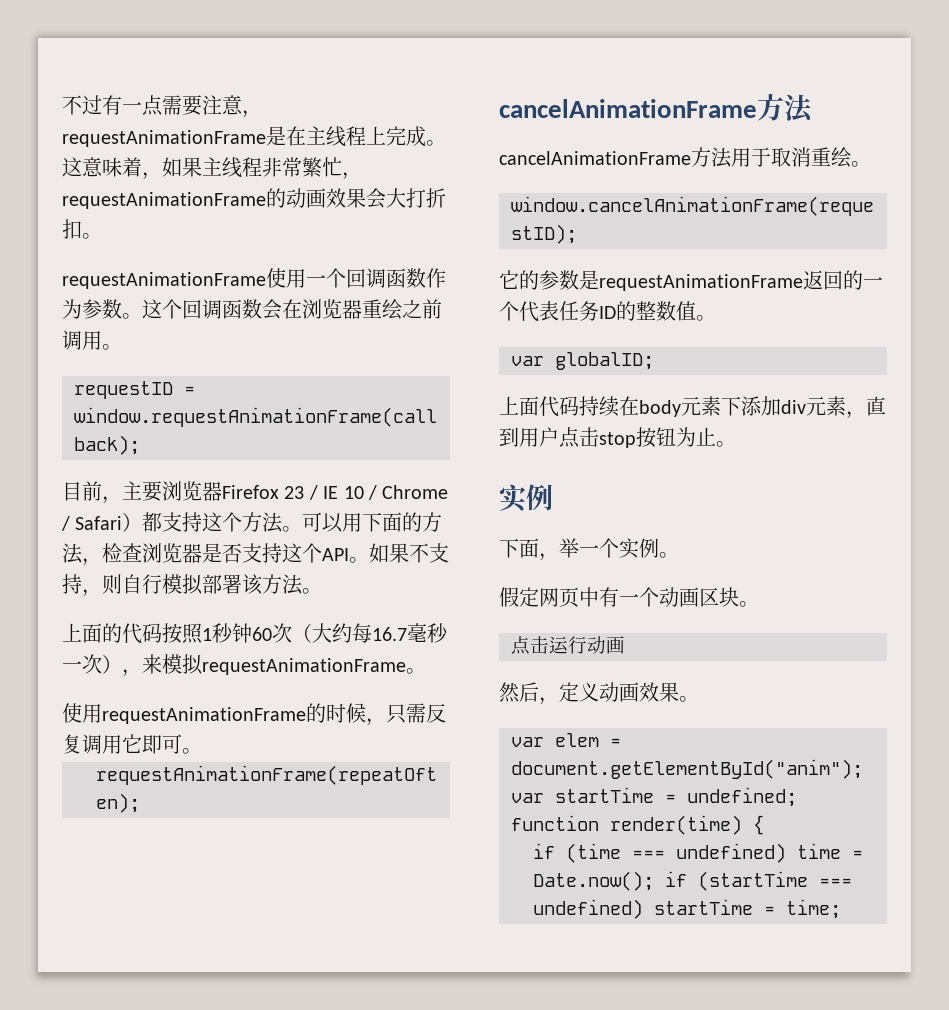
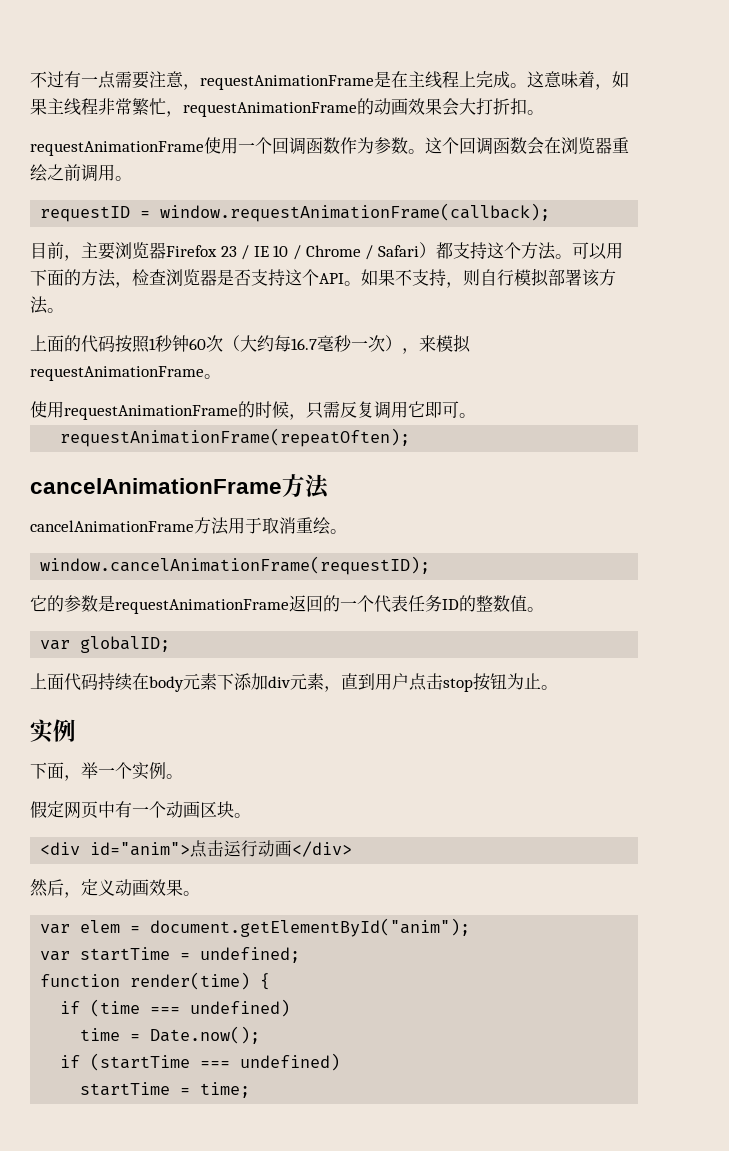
- 点击运行动画
+ <div id="anim">点击运行动画</div>
- if (time === undefined) time = Date.now(); if (startTime === undefined) startTime = time;
+ if (time === undefined)
+ time = Date.now();
+ if (startTime === undefined)
+ startTime = time;

